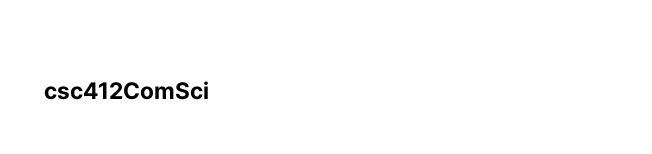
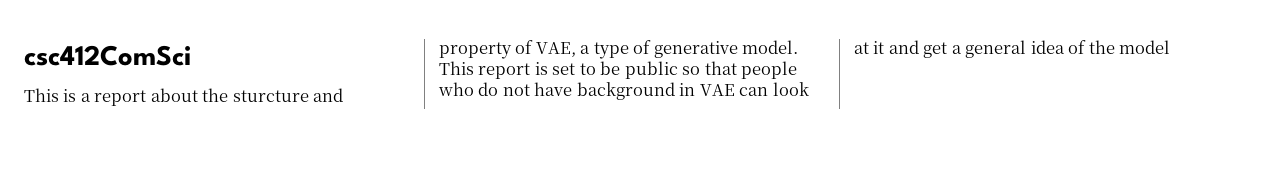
+ This is a report about the sturcture and property of VAE, a type of generative model. This report is set to be public so that people who do not have background in VAE can look at it and get a general idea of the model

